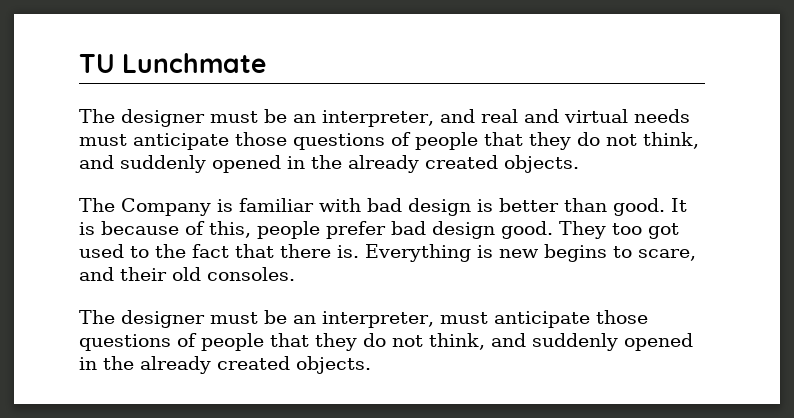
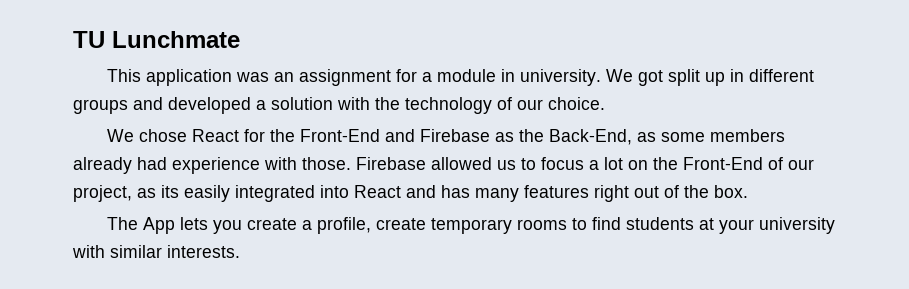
- The designer must be an interpreter, and real and virtual needs must anticipate those questions of people that they do not think, and suddenly opened in the already created objects.
- The Company is familiar with bad design is better than good. It is because of this, people prefer bad design good. They too got used to the fact that there is. Everything is new begins to scare, and their old consoles.
- The designer must be an interpreter, must anticipate those questions of people that they do not think, and suddenly opened in the already created objects.
+ This application was an assignment for a module in university. We got split up in different groups and developed a solution with the technology of our choice.
+ We chose React for the Front-End and Firebase as the Back-End, as some members already had experience with those. Firebase allowed us to focus a lot on the Front-End of our project, as its easily integrated into React and has many features right out of the box.
+ The App lets you create a profile, create temporary rooms to find students at your university with similar interests.

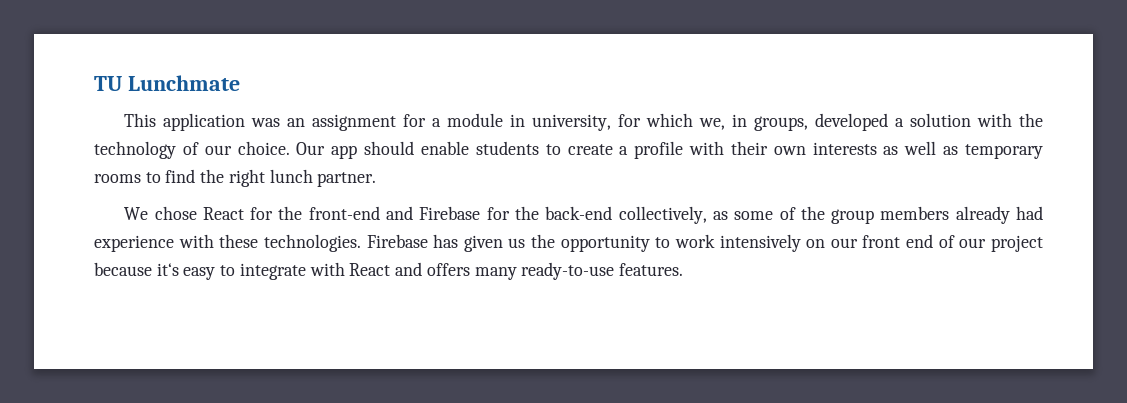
- This application was an assignment for a module in university. We got split up in different groups and developed a solution with the technology of our choice.
+ This application was an assignment for a module in university, for which we, in groups, developed a solution with the technology of our choice. Our app should enable students to create a profile with their own interests as well as temporary rooms to find the right lunch partner.
- We chose React for the Front-End and Firebase as the Back-End, as some members already had experience with those. Firebase allowed us to focus a lot on the Front-End of our project, as its easily integrated into React and has many features right out of the box.
- The App lets you create a profile, create temporary rooms to find students at your university with similar interests.
+ We chose React for the front-end and Firebase for the back-end collectively, as some of the group members already had experience with these technologies. Firebase has given us the opportunity to work intensively on our front end of our project because it‘s easy to integrate with React and offers many ready-to-use features.

